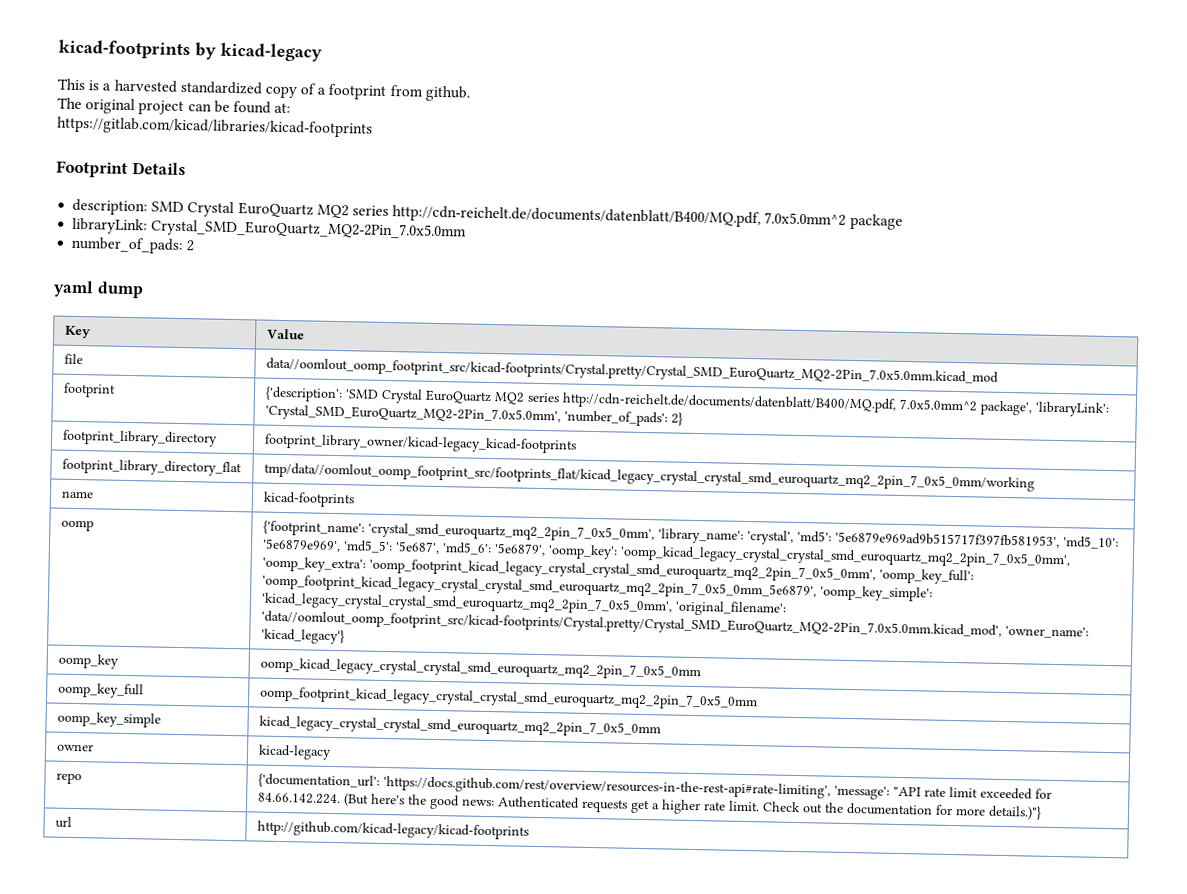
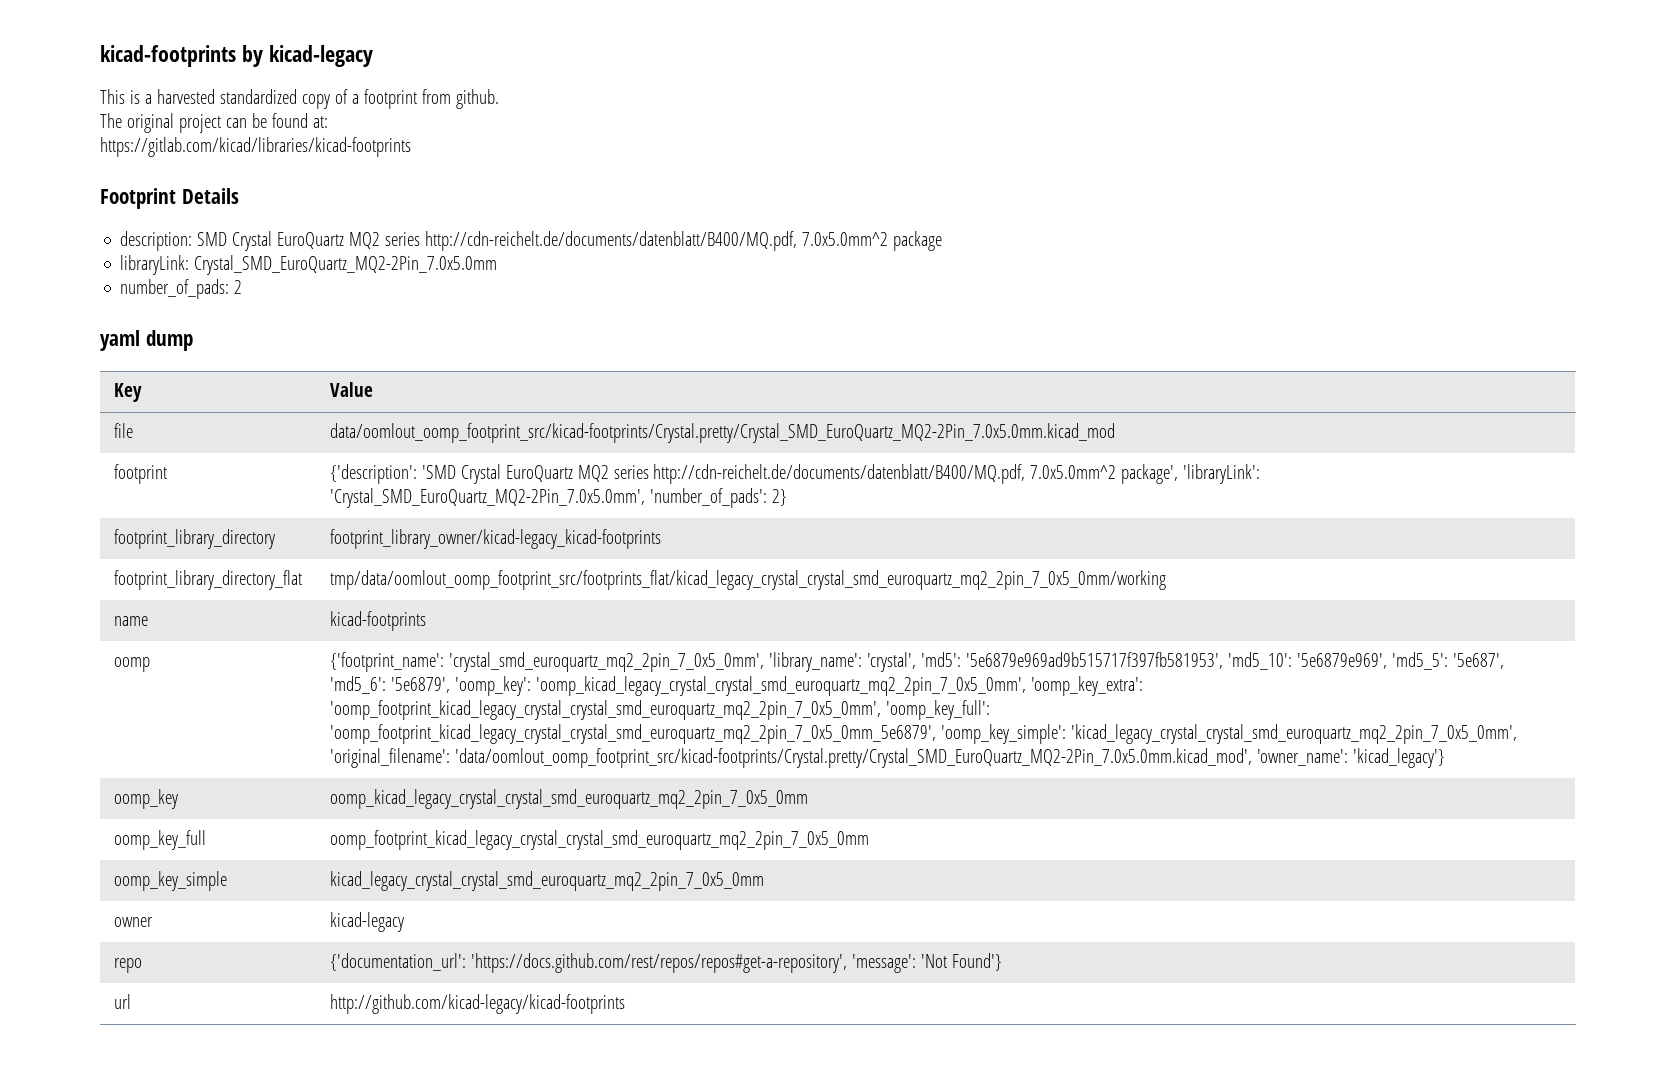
- file | data//oomlout_oomp_footprint_src/kicad-footprints/Crystal.pretty/Crystal_SMD_EuroQuartz_MQ2-2Pin_7.0x5.0mm.kicad_mod
+ file | data/oomlout_oomp_footprint_src/kicad-footprints/Crystal.pretty/Crystal_SMD_EuroQuartz_MQ2-2Pin_7.0x5.0mm.kicad_mod
- footprint_library_directory_flat | tmp/data//oomlout_oomp_footprint_src/footprints_flat/kicad_legacy_crystal_crystal_smd_euroquartz_mq2_2pin_7_0x5_0mm/working
+ footprint_library_directory_flat | tmp/data/oomlout_oomp_footprint_src/footprints_flat/kicad_legacy_crystal_crystal_smd_euroquartz_mq2_2pin_7_0x5_0mm/working
- oomp | {'footprint_name': 'crystal_smd_euroquartz_mq2_2pin_7_0x5_0mm', 'library_name': 'crystal', 'md5': '5e6879e969ad9b515717f397fb581953', 'md5_10': '5e6879e969', 'md5_5': '5e687', 'md5_6': '5e6879', 'oomp_key': 'oomp_kicad_legacy_crystal_crystal_smd_euroquartz_mq2_2pin_7_0x5_0mm', 'oomp_key_extra': 'oomp_footprint_kicad_legacy_crystal_crystal_smd_euroquartz_mq2_2pin_7_0x5_0mm', 'oomp_key_full': 'oomp_footprint_kicad_legacy_crystal_crystal_smd_euroquartz_mq2_2pin_7_0x5_0mm_5e6879', 'oomp_key_simple': 'kicad_legacy_crystal_crystal_smd_euroquartz_mq2_2pin_7_0x5_0mm', 'original_filename': 'data//oomlout_oomp_footprint_src/kicad-footprints/Crystal.pretty/Crystal_SMD_EuroQuartz_MQ2-2Pin_7.0x5.0mm.kicad_mod', 'owner_name': 'kicad_legacy'}
+ oomp | {'footprint_name': 'crystal_smd_euroquartz_mq2_2pin_7_0x5_0mm', 'library_name': 'crystal', 'md5': '5e6879e969ad9b515717f397fb581953', 'md5_10': '5e6879e969', 'md5_5': '5e687', 'md5_6': '5e6879', 'oomp_key': 'oomp_kicad_legacy_crystal_crystal_smd_euroquartz_mq2_2pin_7_0x5_0mm', 'oomp_key_extra': 'oomp_footprint_kicad_legacy_crystal_crystal_smd_euroquartz_mq2_2pin_7_0x5_0mm', 'oomp_key_full': 'oomp_footprint_kicad_legacy_crystal_crystal_smd_euroquartz_mq2_2pin_7_0x5_0mm_5e6879', 'oomp_key_simple': 'kicad_legacy_crystal_crystal_smd_euroquartz_mq2_2pin_7_0x5_0mm', 'original_filename': 'data/oomlout_oomp_footprint_src/kicad-footprints/Crystal.pretty/Crystal_SMD_EuroQuartz_MQ2-2Pin_7.0x5.0mm.kicad_mod', 'owner_name': 'kicad_legacy'}
- repo | {'documentation_url': 'https://docs.github.com/rest/overview/resources-in-the-rest-api#rate-limiting', 'message': "API rate limit exceeded for 84.66.142.224. (But here's the good news: Authenticated requests get a higher rate limit. Check out the documentation for more details.)"}
+ repo | {'documentation_url': 'https://docs.github.com/rest/repos/repos#get-a-repository', 'message': 'Not Found'}

